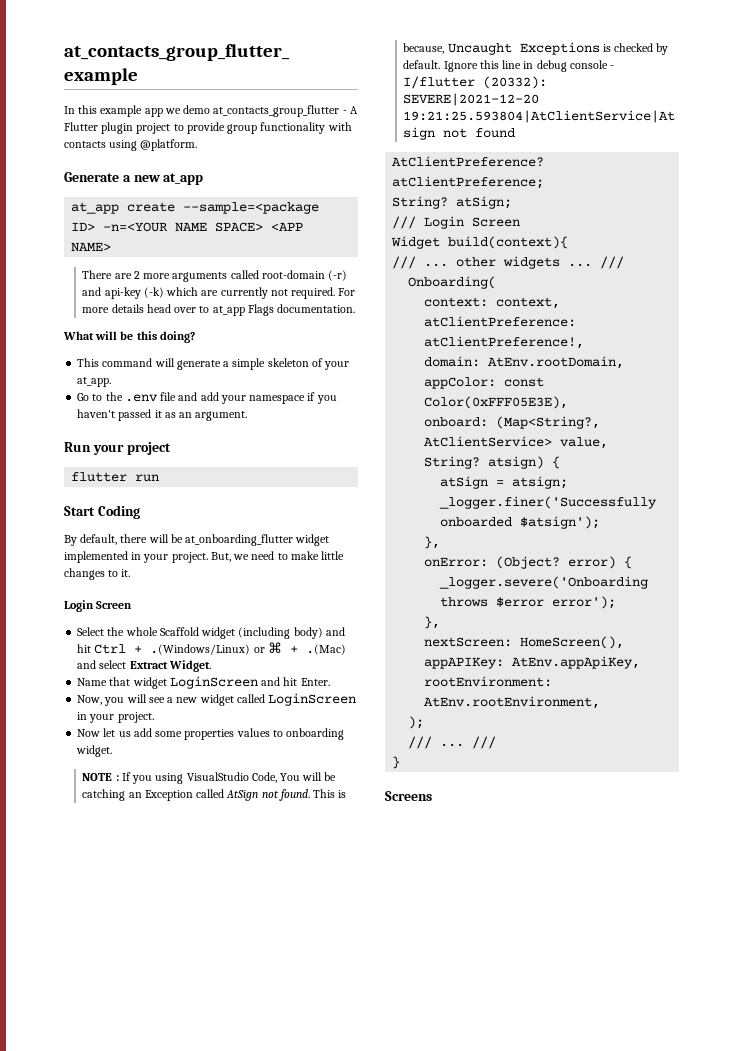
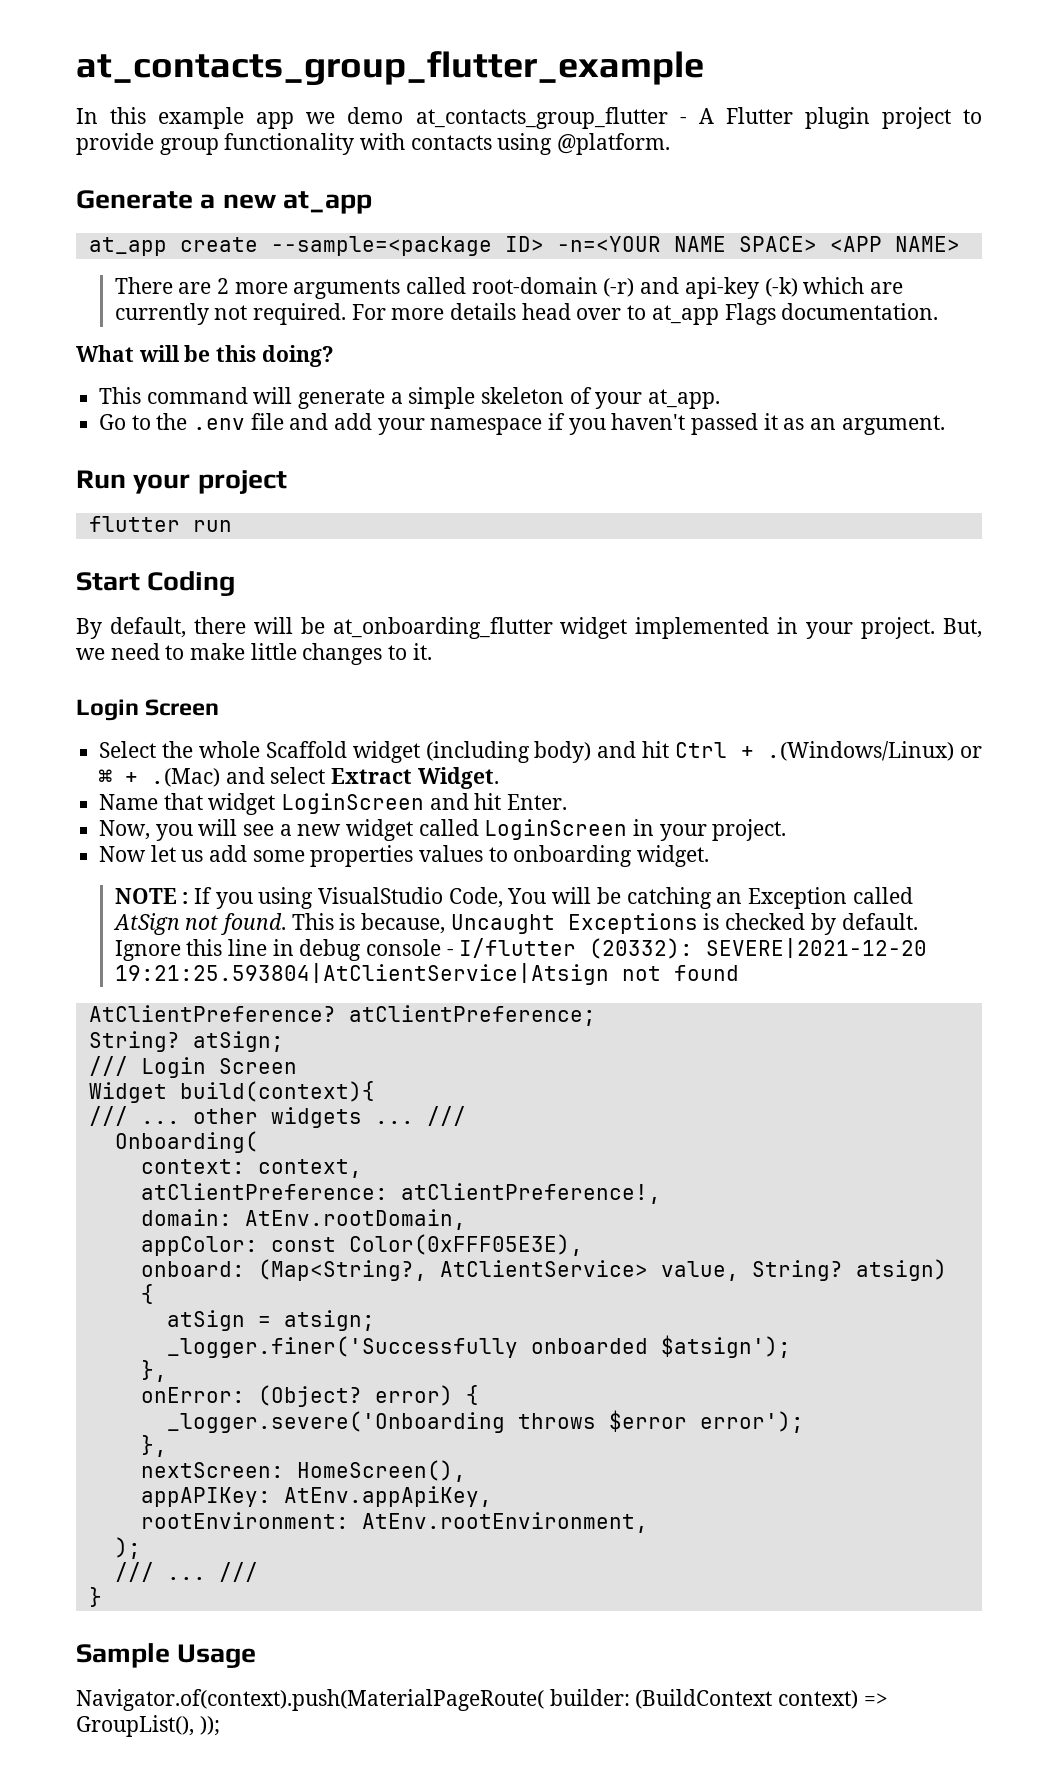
- Screens
+ Sample Usage
+ Navigator.of(context).push(MaterialPageRoute( builder: (BuildContext context) => GroupList(), ));

